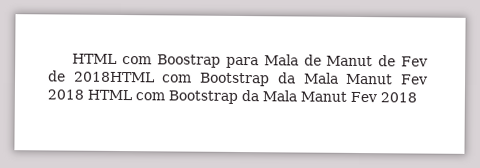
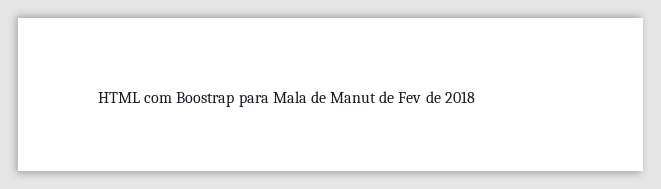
- HTML com Boostrap para Mala de Manut de Fev de 2018HTML com Bootstrap da Mala Manut Fev 2018 HTML com Bootstrap da Mala Manut Fev 2018
+ HTML com Boostrap para Mala de Manut de Fev de 2018

